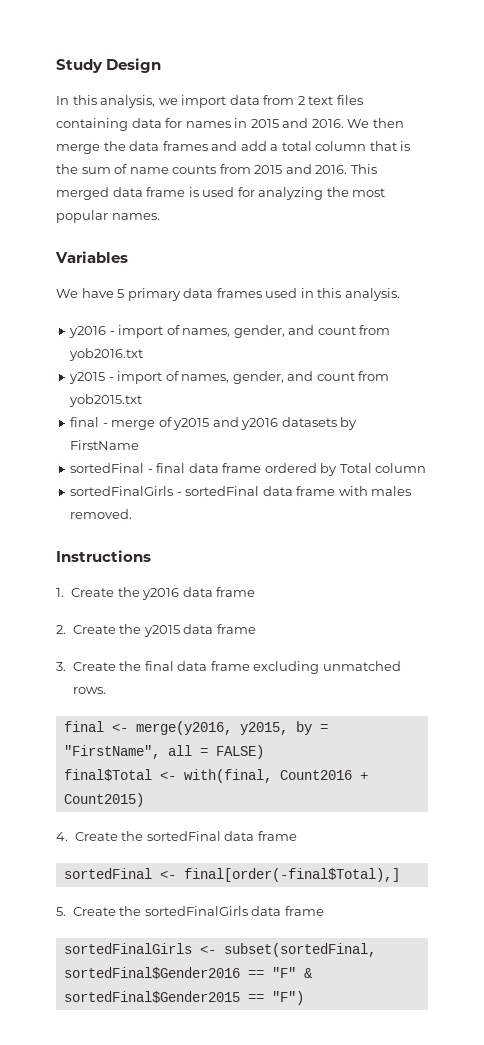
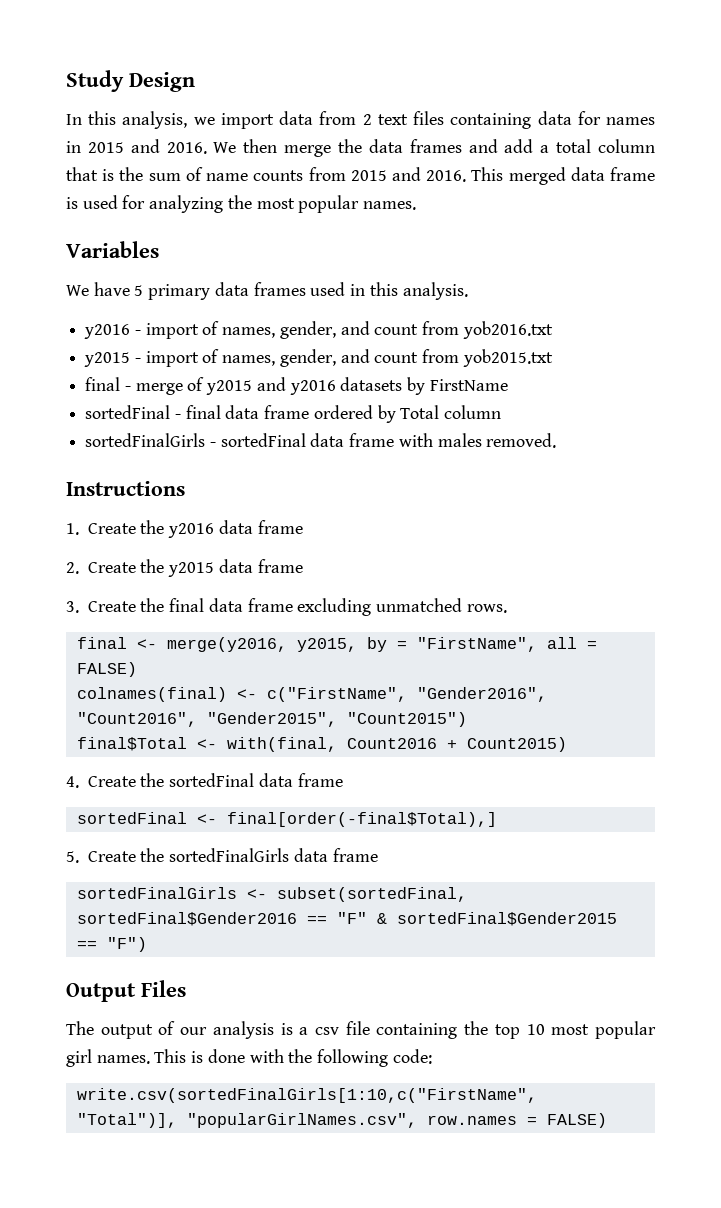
+ colnames(final) <- c("FirstName", "Gender2016", "Count2016", "Gender2015", "Count2015")
+ Output Files
+ The output of our analysis is a csv file containing the top 10 most popular girl names. This is done with the following code:
+ write.csv(sortedFinalGirls[1:10,c("FirstName", "Total")], "popularGirlNames.csv", row.names = FALSE)

